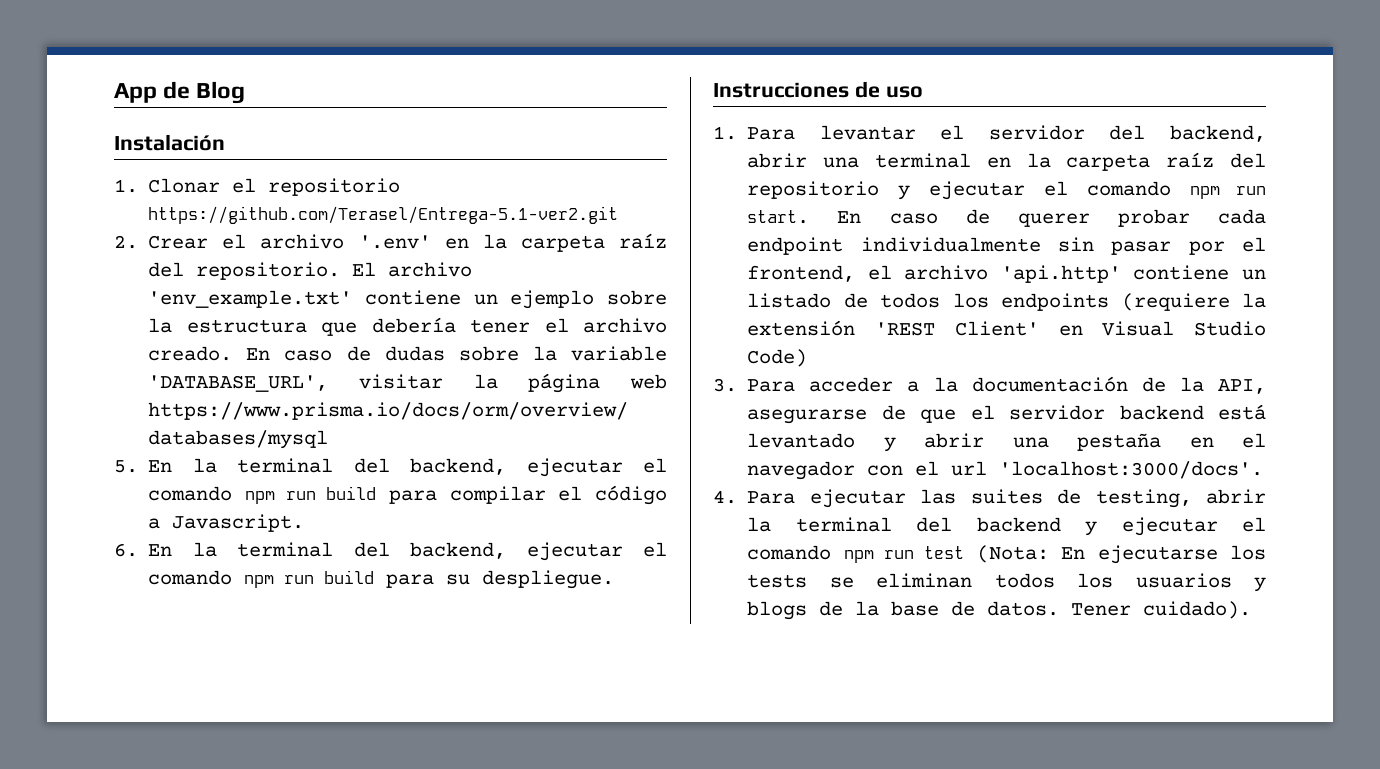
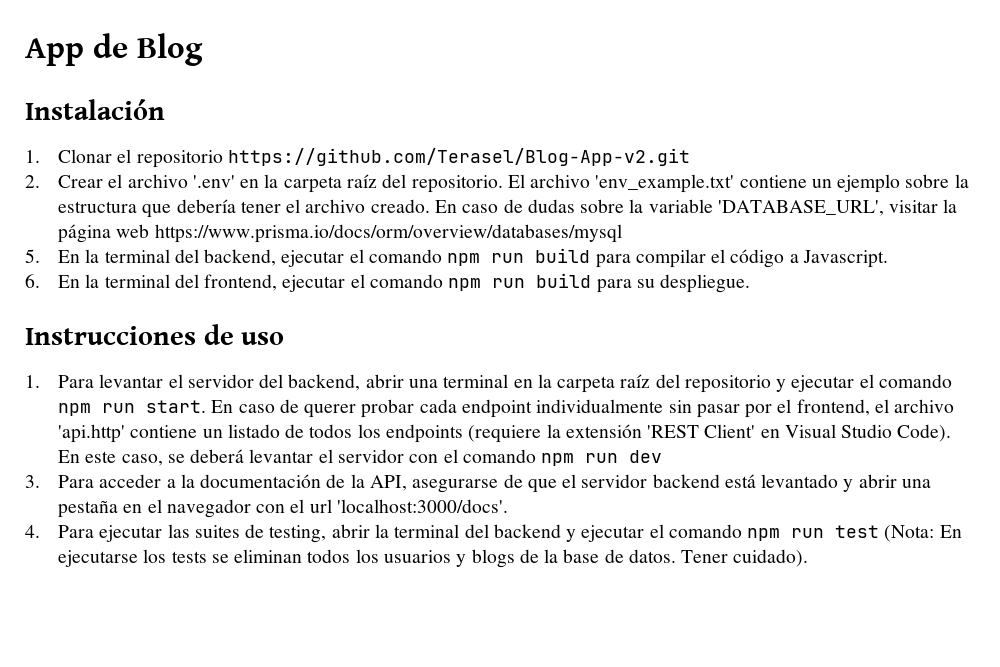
- 1. Clonar el repositorio https://github.com/Terasel/Entrega-5.1-ver2.git
+ 1. Clonar el repositorio https://github.com/Terasel/Blog-App-v2.git
- 6. En la terminal del backend, ejecutar el comando npm run build para su despliegue.
+ 6. En la terminal del frontend, ejecutar el comando npm run build para su despliegue.
- En caso de querer probar cada endpoint individualmente sin pasar por el frontend, el archivo 'api.http' contiene un listado de todos los endpoints (requiere la extensión 'REST Client' en Visual Studio Code)
+ En caso de querer probar cada endpoint individualmente sin pasar por el frontend, el archivo 'api.http' contiene un listado de todos los endpoints (requiere la extensión 'REST Client' en Visual Studio Code). En este caso, se deberá levantar el servidor con el comando npm run dev

